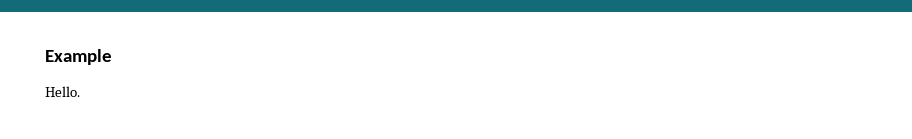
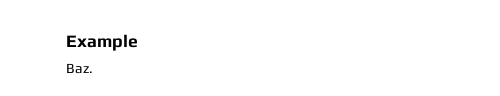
- Hello.
+ Baz.

